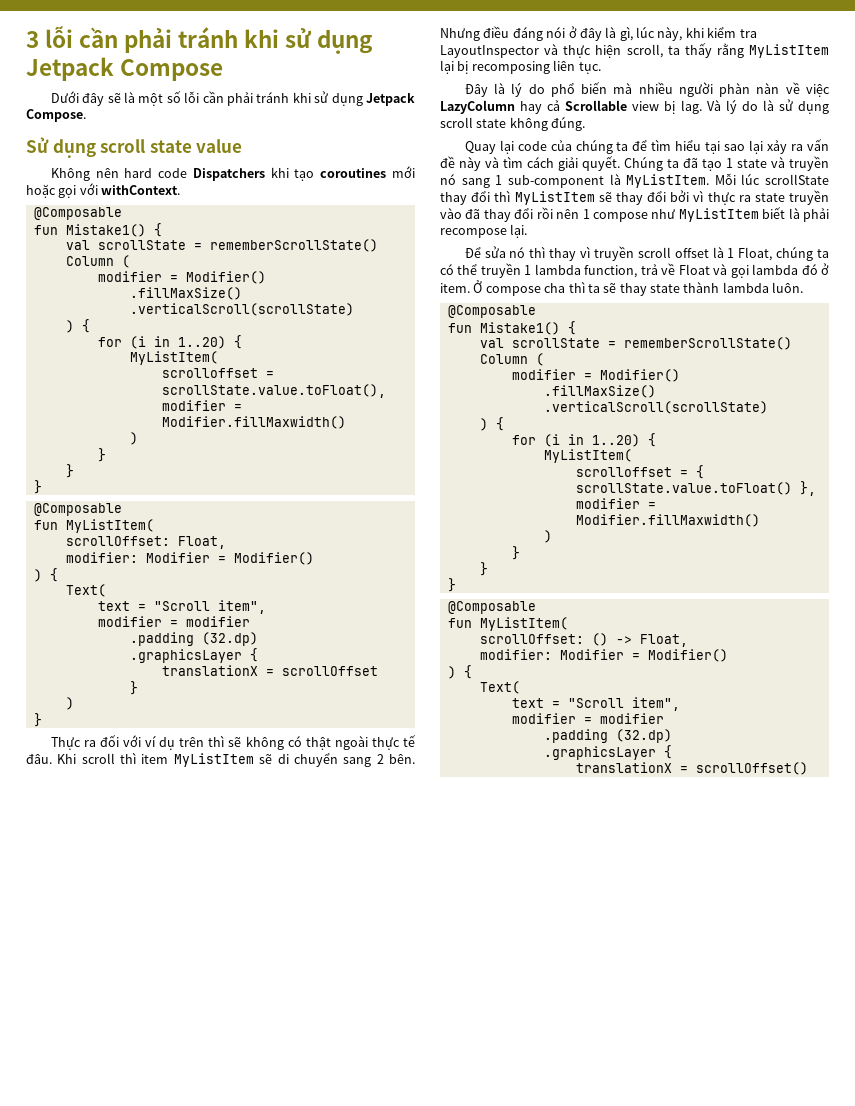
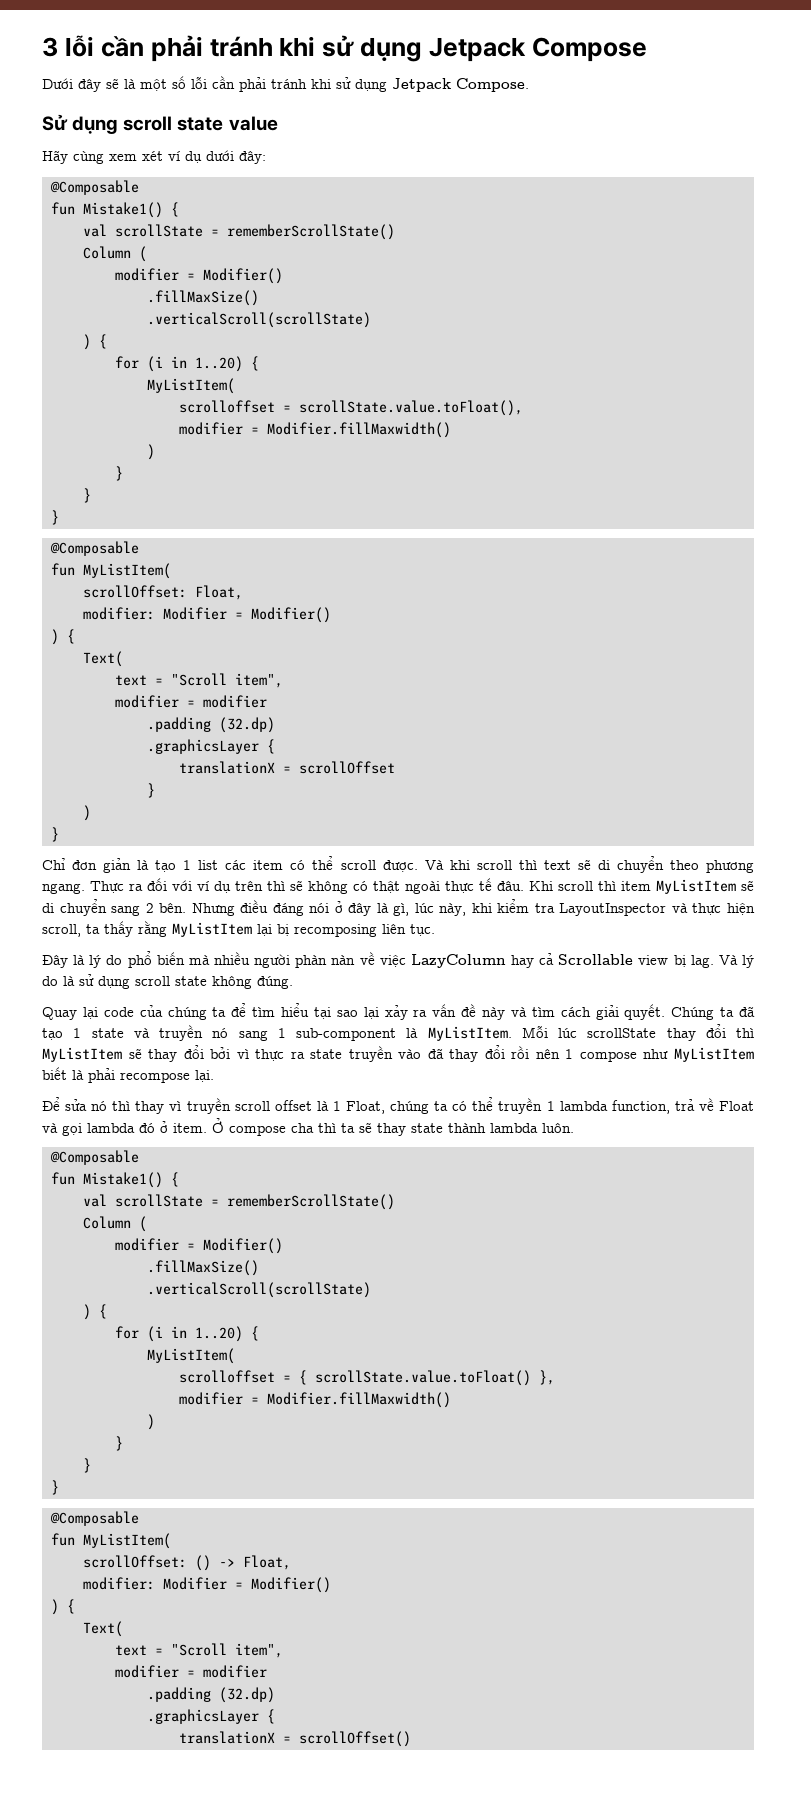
- Không nên hard code Dispatchers khi tạo coroutines mới hoặc gọi với withContext.
+ Hãy cùng xem xét ví dụ dưới đây:
+ Chỉ đơn giản là tạo 1 list các item có thể scroll được. Và khi scroll thì text sẽ di chuyển theo phương ngang.

